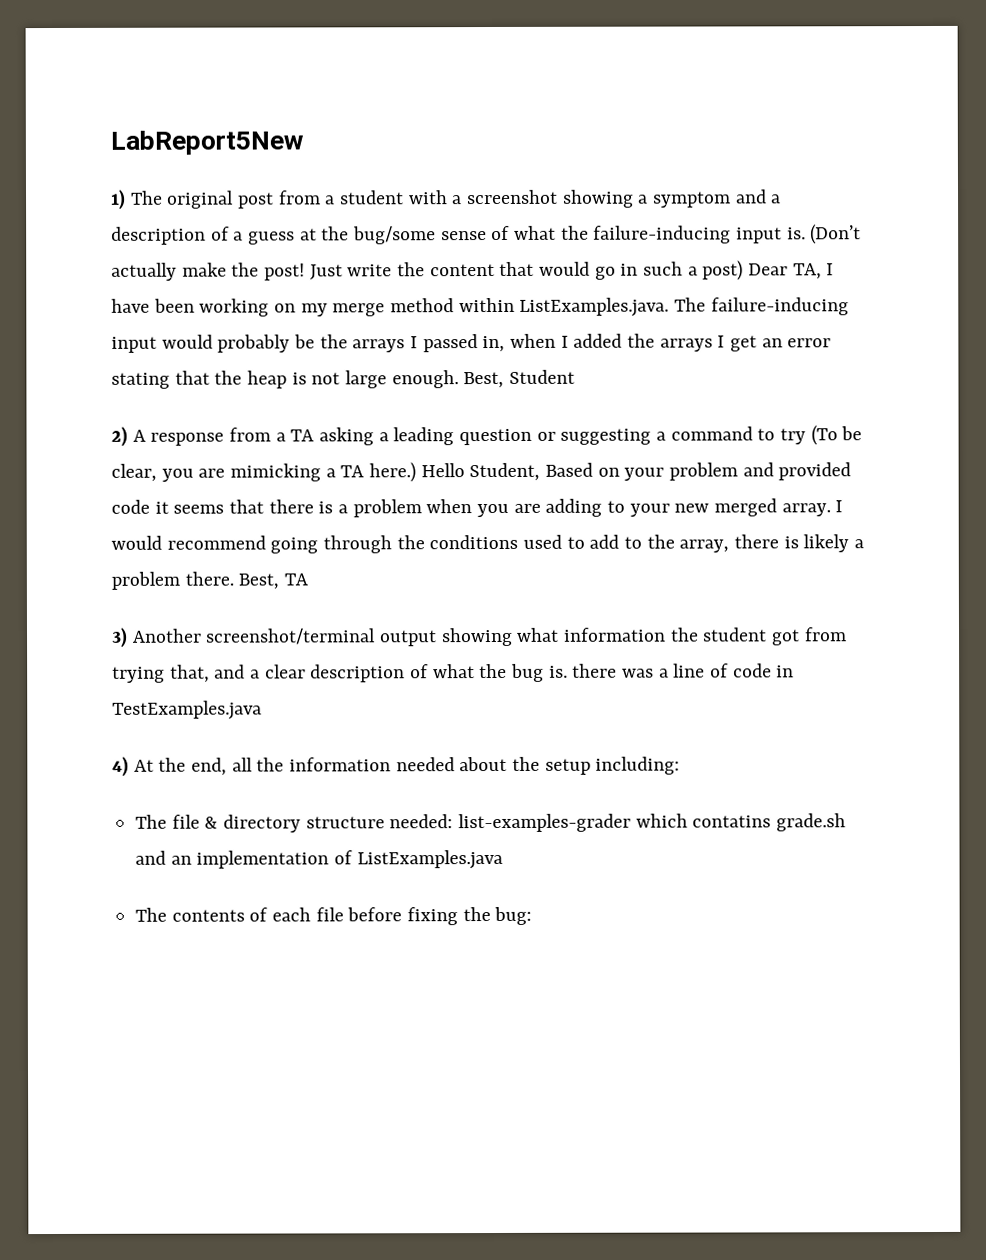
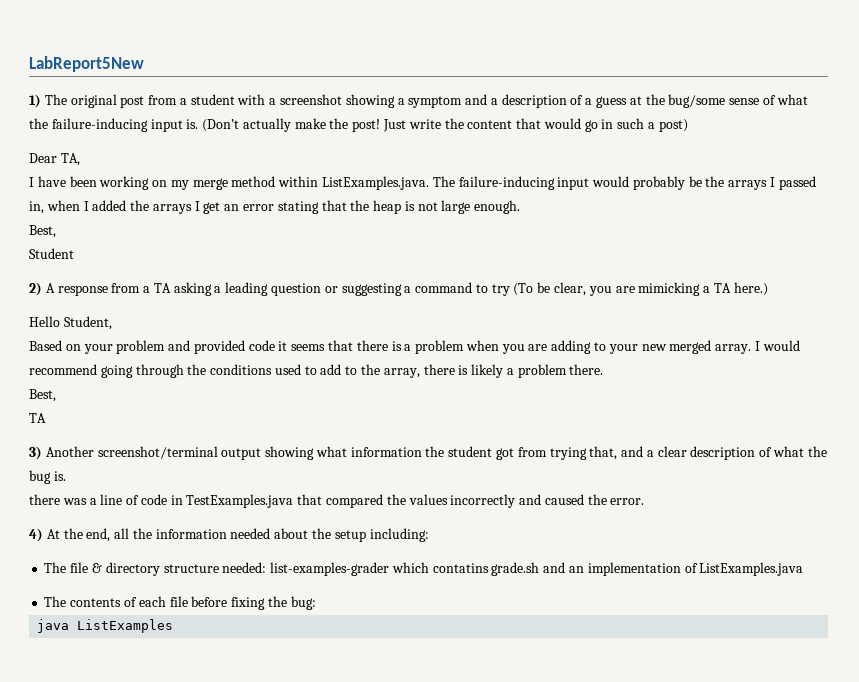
- Just write the content that would go in such a post) Dear TA, I have been working on my merge method within ListExamples.java. The failure-inducing input would probably be the arrays I passed in, when I added the arrays I get an error stating that the heap is not large enough. Best, Student
+ Just write the content that would go in such a post)
+ Dear TA,
+ I have been working on my merge method within ListExamples.java. The failure-inducing input would probably be the arrays I passed in, when I added the arrays I get an error stating that the heap is not large enough.
+ Best,
+ Student
- 2) A response from a TA asking a leading question or suggesting a command to try (To be clear, you are mimicking a TA here.) Hello Student, Based on your problem and provided code it seems that there is a problem when you are adding to your new merged array.
+ 2) A response from a TA asking a leading question or suggesting a command to try (To be clear, you are mimicking a TA here.)
+ Hello Student,
+ Based on your problem and provided code it seems that there is a problem when you are adding to your new merged array.
- I would recommend going through the conditions used to add to the array, there is likely a problem there. Best, TA
+ I would recommend going through the conditions used to add to the array, there is likely a problem there.
+ Best,
+ TA
- 3) Another screenshot/terminal output showing what information the student got from trying that, and a clear description of what the bug is. there was a line of code in TestExamples.java
+ 3) Another screenshot/terminal output showing what information the student got from trying that, and a clear description of what the bug is.
+ there was a line of code in TestExamples.java that compared the values incorrectly and caused the error.
+ java ListExamples

